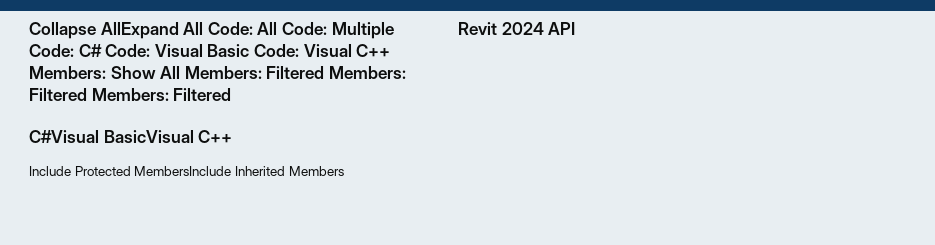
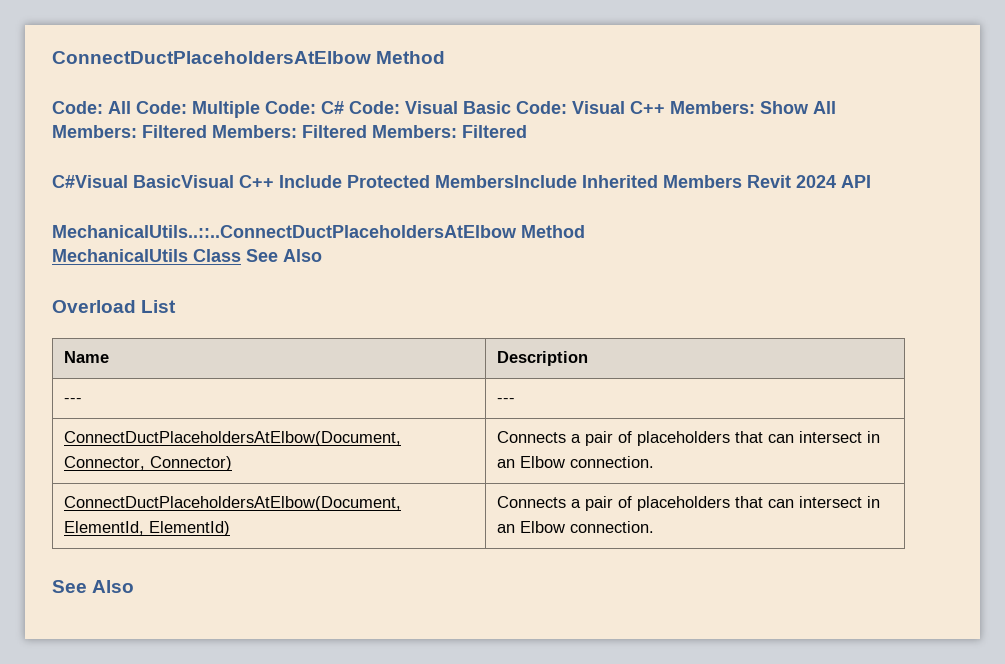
- Collapse AllExpand All Code: All Code: Multiple Code: C# Code: Visual Basic Code: Visual C++ Members: Show All Members: Filtered Members: Filtered Members: Filtered
+ ConnectDuctPlaceholdersAtElbow Method
+ Code: All Code: Multiple Code: C# Code: Visual Basic Code: Visual C++ Members: Show All Members: Filtered Members: Filtered Members: Filtered
- C#Visual BasicVisual C++
- Include Protected MembersInclude Inherited Members
- Revit 2024 API
+ C#Visual BasicVisual C++ Include Protected MembersInclude Inherited Members Revit 2024 API
+ MechanicalUtils..::..ConnectDuctPlaceholdersAtElbow Method
+ MechanicalUtils Class See Also
+ Overload List
+ Name | Description
+ --- | ---
+ ConnectDuctPlaceholdersAtElbow(Document, Connector, Connector) | Connects a pair of placeholders that can intersect in an Elbow connection.
+ ConnectDuctPlaceholdersAtElbow(Document, ElementId, ElementId) | Connects a pair of placeholders that can intersect in an Elbow connection.
+ See Also

